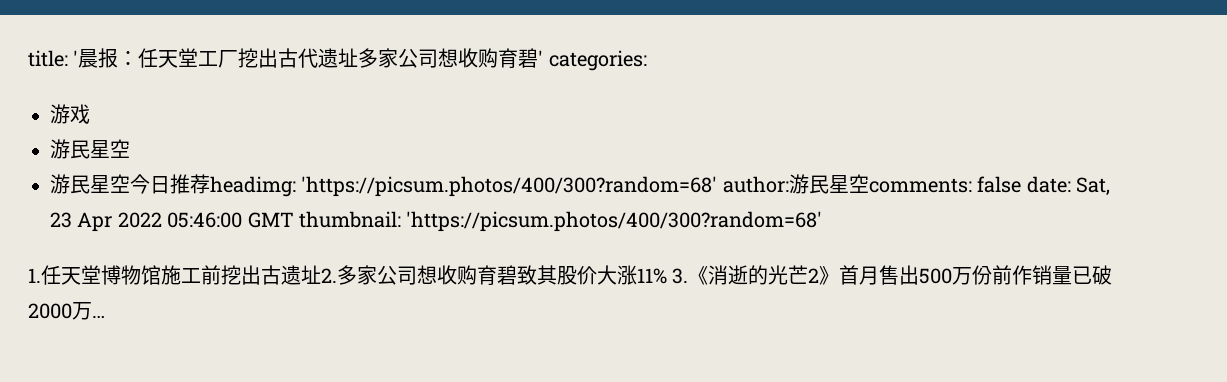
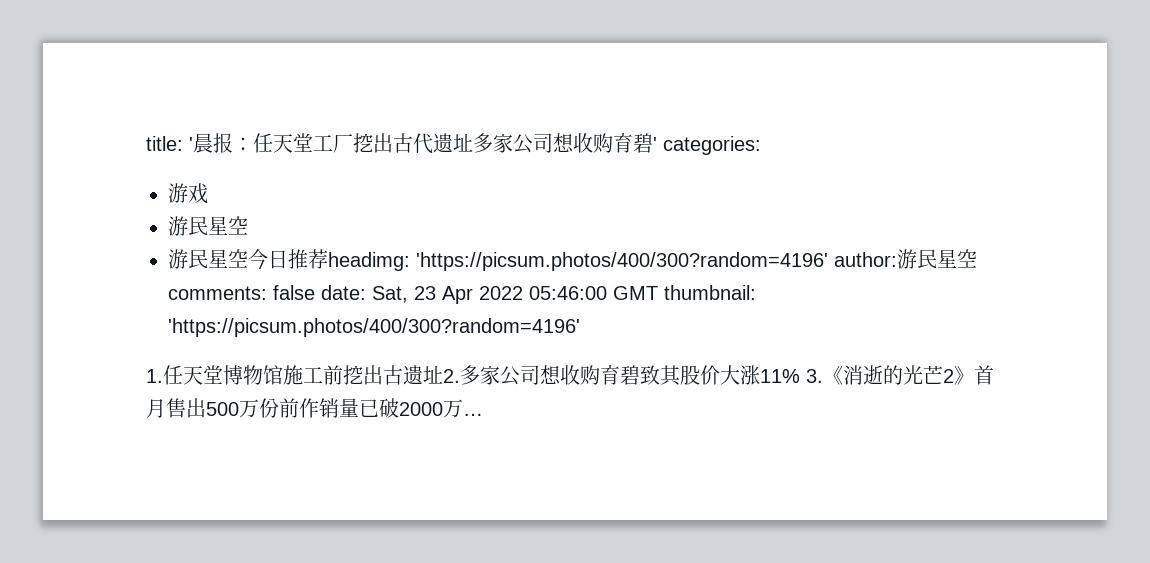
- 游民星空今日推荐headimg: 'https://picsum.photos/400/300?random=68' author:游民星空comments: false date: Sat, 23 Apr 2022 05:46:00 GMT thumbnail: 'https://picsum.photos/400/300?random=68'
+ 游民星空今日推荐headimg: 'https://picsum.photos/400/300?random=4196' author:游民星空comments: false date: Sat, 23 Apr 2022 05:46:00 GMT thumbnail: 'https://picsum.photos/400/300?random=4196'

